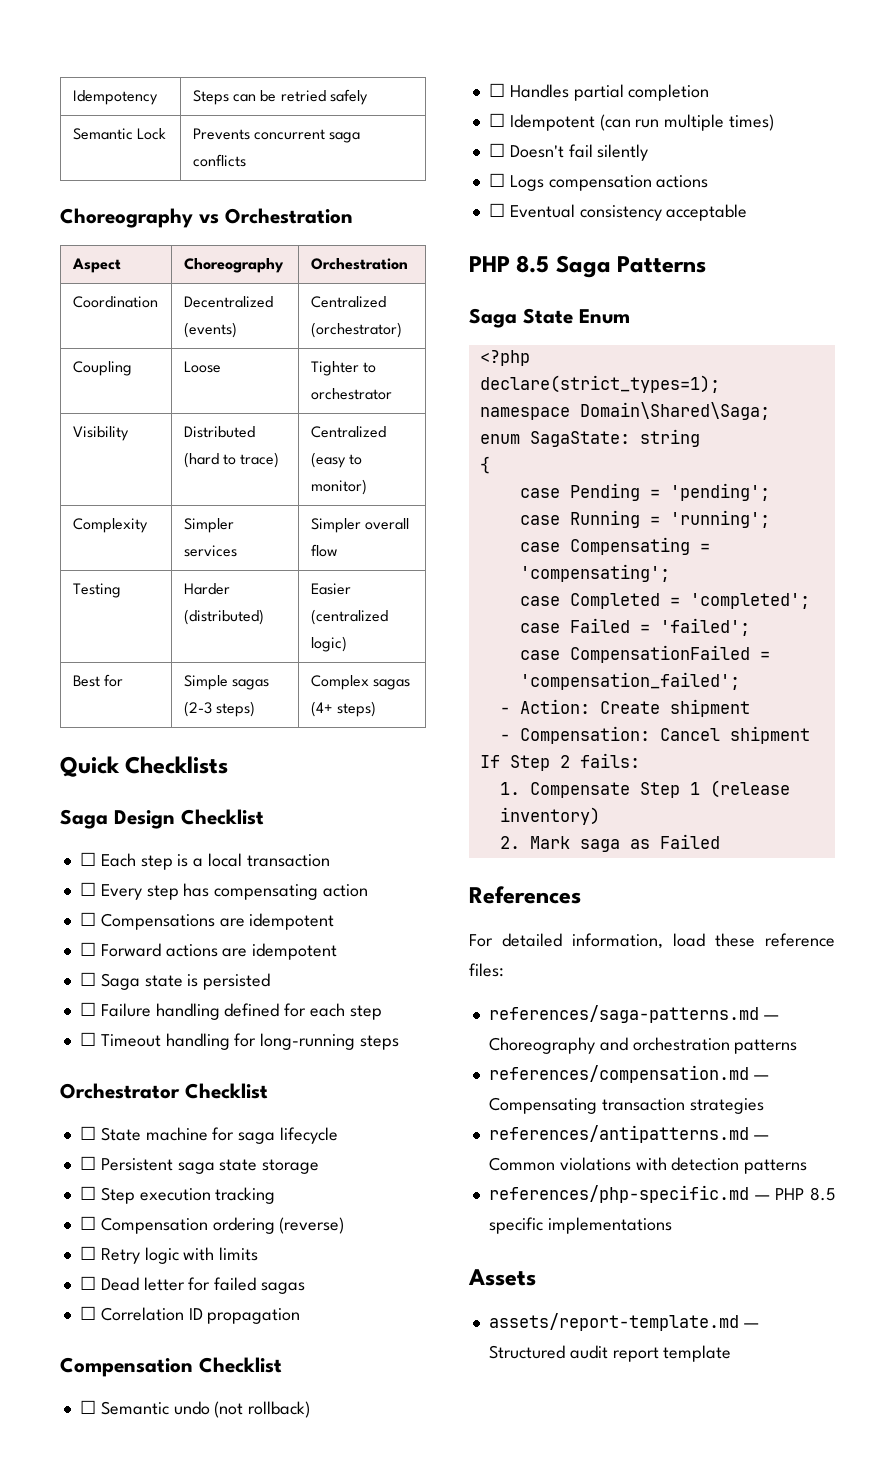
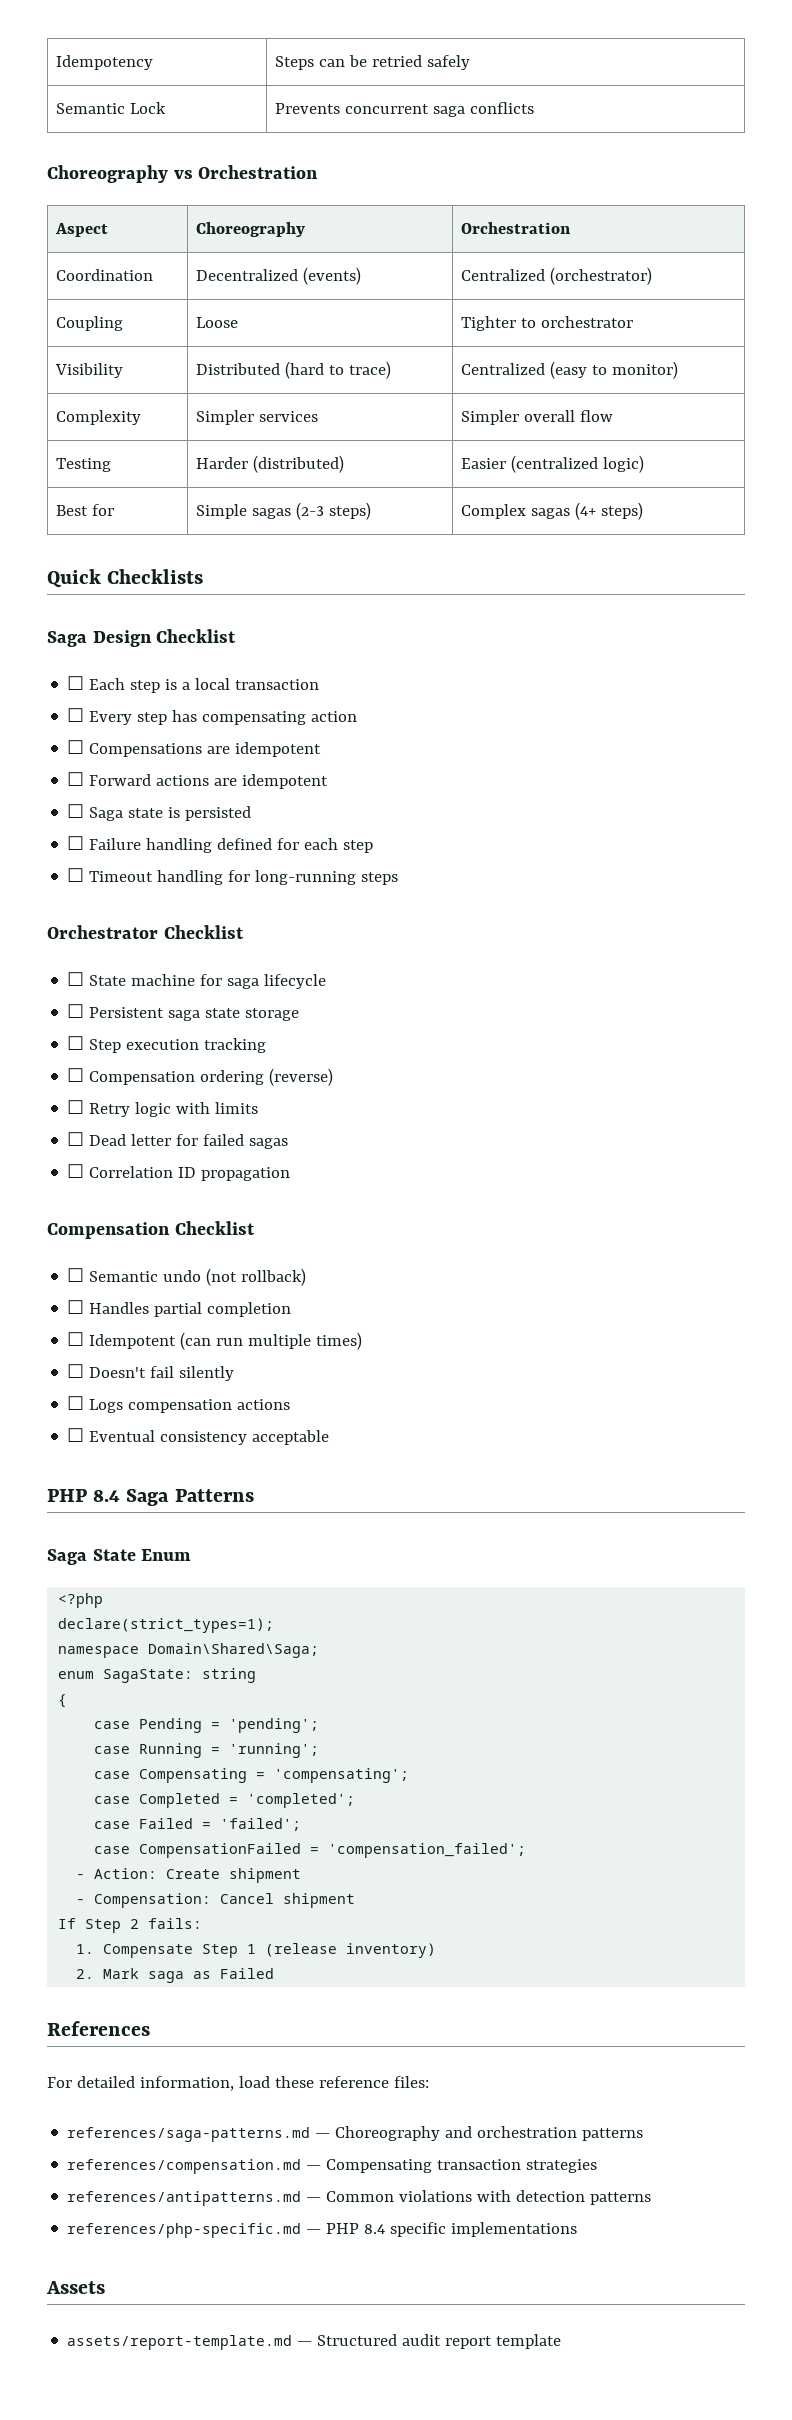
- PHP 8.5 Saga Patterns
+ PHP 8.4 Saga Patterns
- references/php-specific.md — PHP 8.5 specific implementations
+ references/php-specific.md — PHP 8.4 specific implementations

